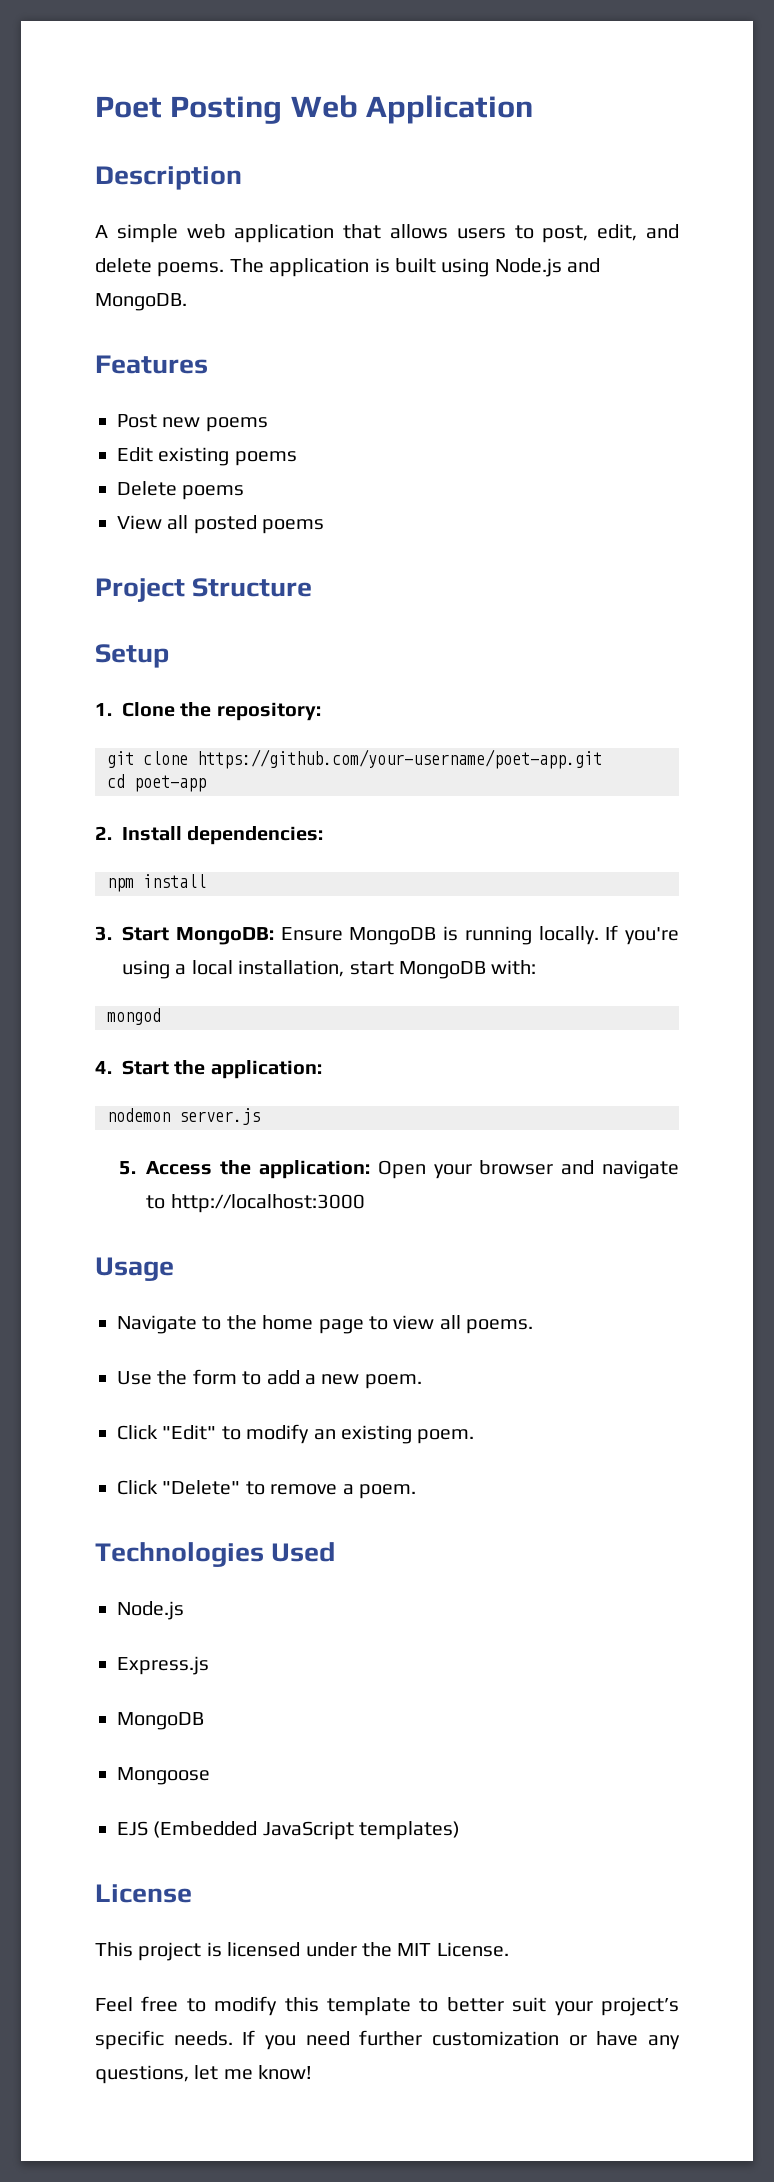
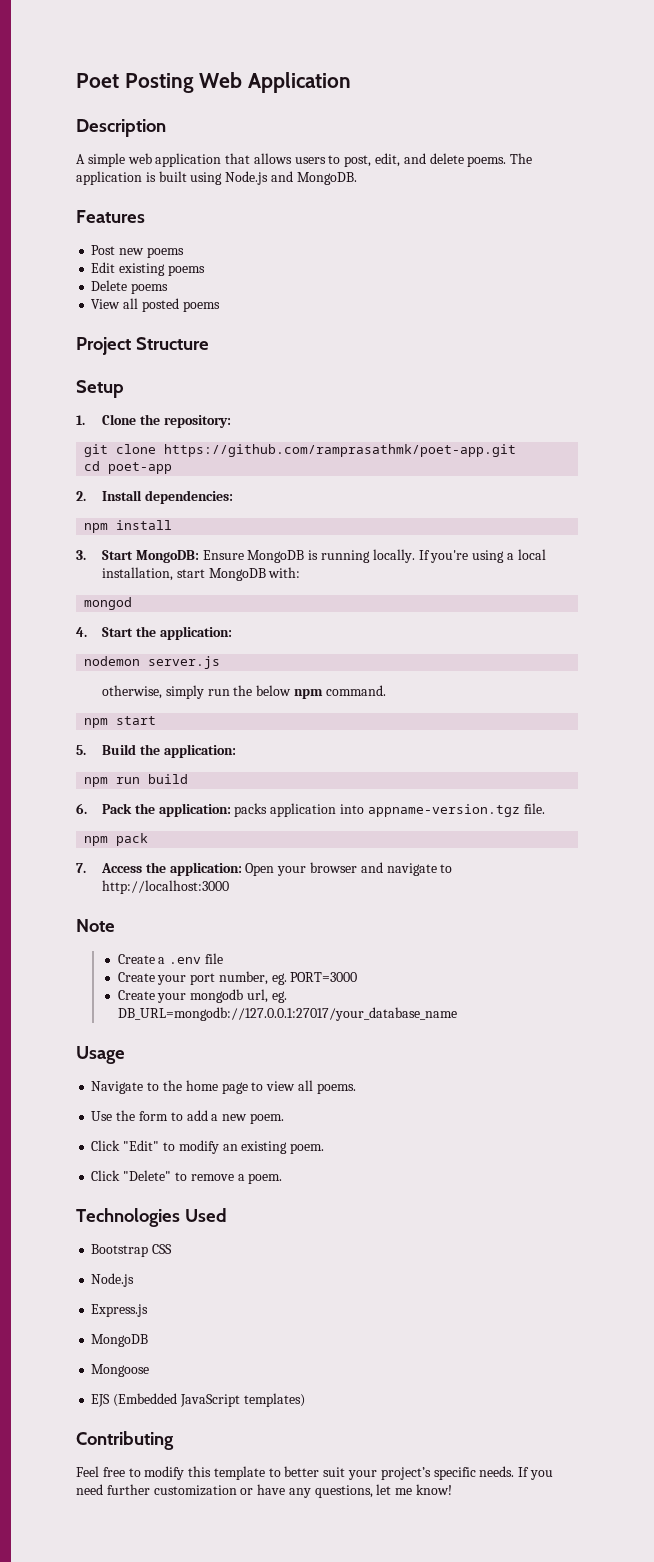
- git clone https://github.com/your-username/poet-app.git
+ git clone https://github.com/ramprasathmk/poet-app.git
- 5. Access the application: Open your browser and navigate to http://localhost:3000
+ otherwise, simply run the below npm command.
+ npm start
+ 5. Build the application:
+ npm run build
+ 6. Pack the application: packs application into appname-version.tgz file.
+ npm pack
+ 7. Access the application: Open your browser and navigate to http://localhost:3000
+ Note
+ Create a .env file
+ Create your port number, eg. PORT=3000
+ Create your mongodb url, eg. DB_URL=mongodb://127.0.0.1:27017/your_database_name
+ Bootstrap CSS
- License
- This project is licensed under the MIT License.
+ Contributing

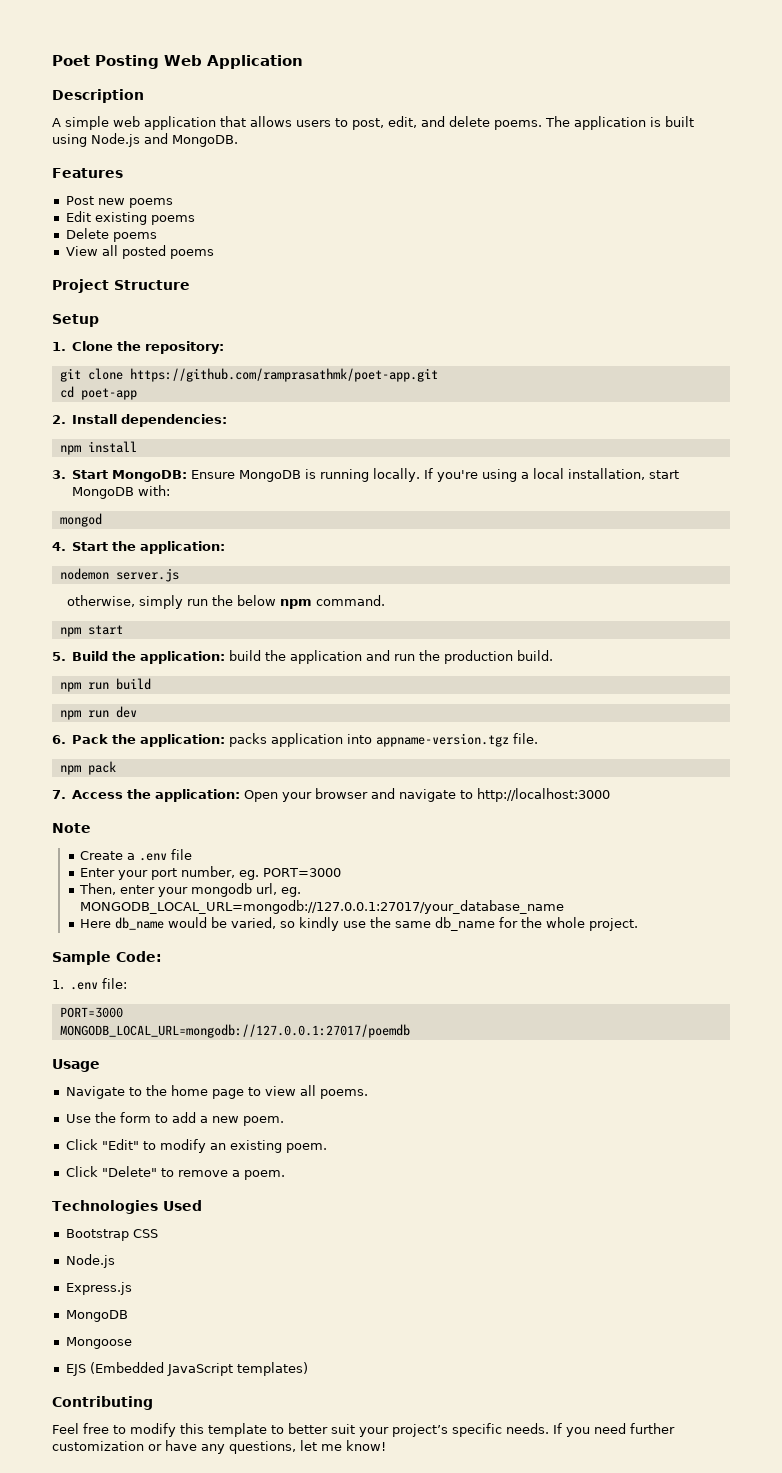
- 5. Build the application:
+ 5. Build the application: build the application and run the production build.
+ npm run dev
- Create your port number, eg. PORT=3000
+ Enter your port number, eg. PORT=3000
- Create your mongodb url, eg. DB_URL=mongodb://127.0.0.1:27017/your_database_name
+ Then, enter your mongodb url, eg. MONGODB_LOCAL_URL=mongodb://127.0.0.1:27017/your_database_name
+ Here db_name would be varied, so kindly use the same db_name for the whole project.
+ Sample Code:
+ 1. .env file:
+ PORT=3000
+ MONGODB_LOCAL_URL=mongodb://127.0.0.1:27017/poemdb

